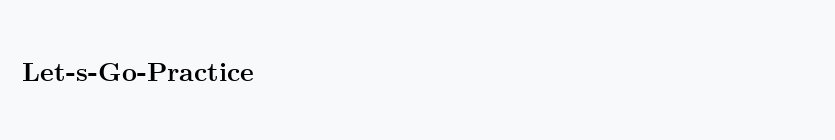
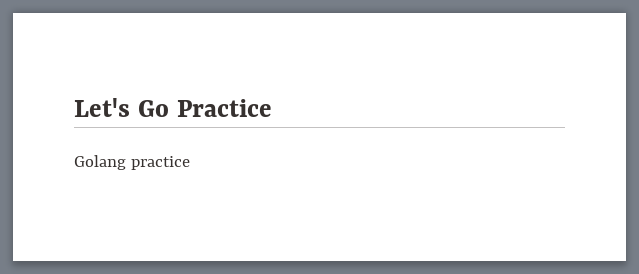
- Let-s-Go-Practice
+ Let's Go Practice
+ Golang practice

